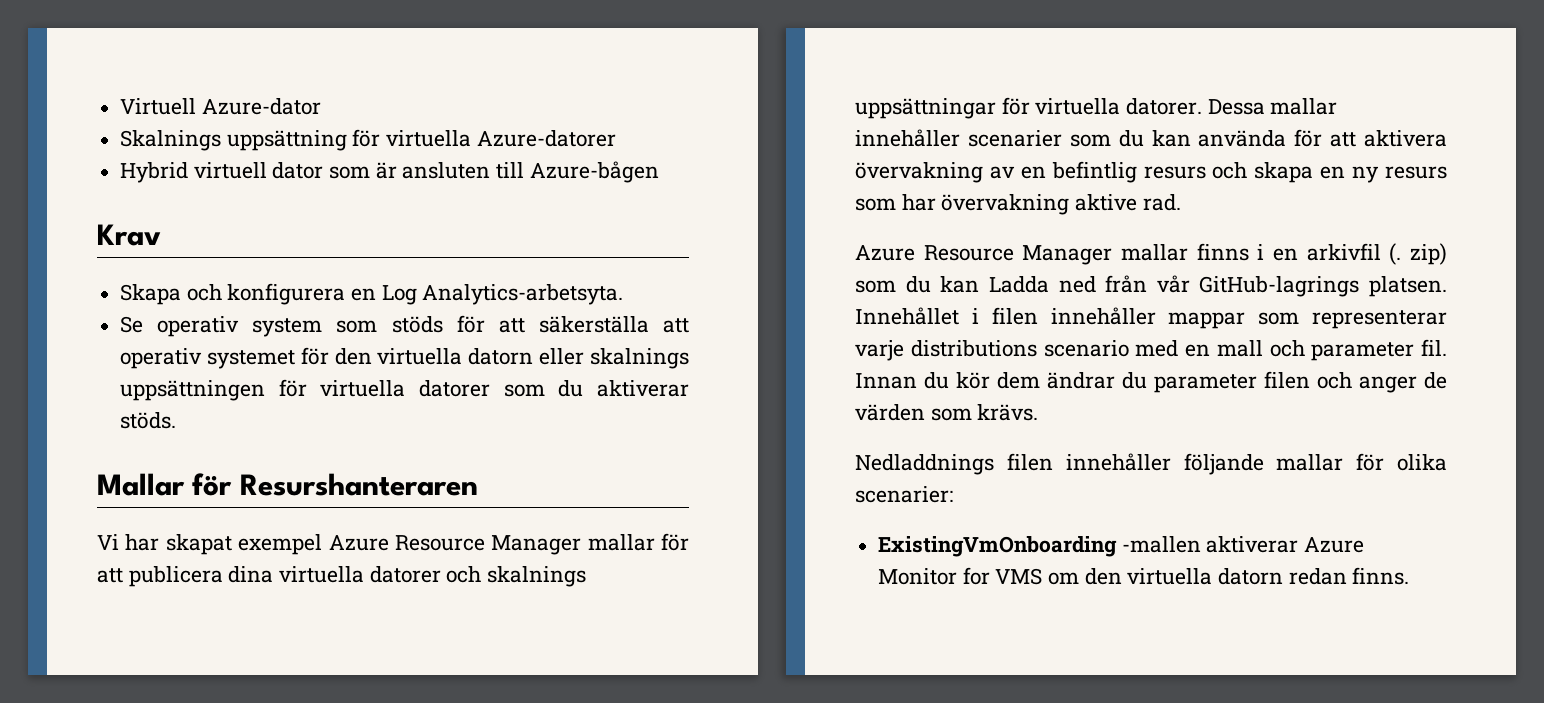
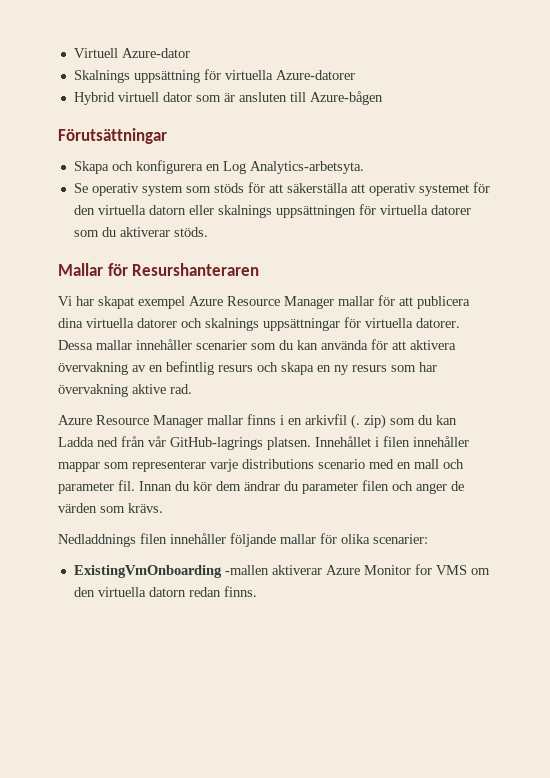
- Krav
+ Förutsättningar

